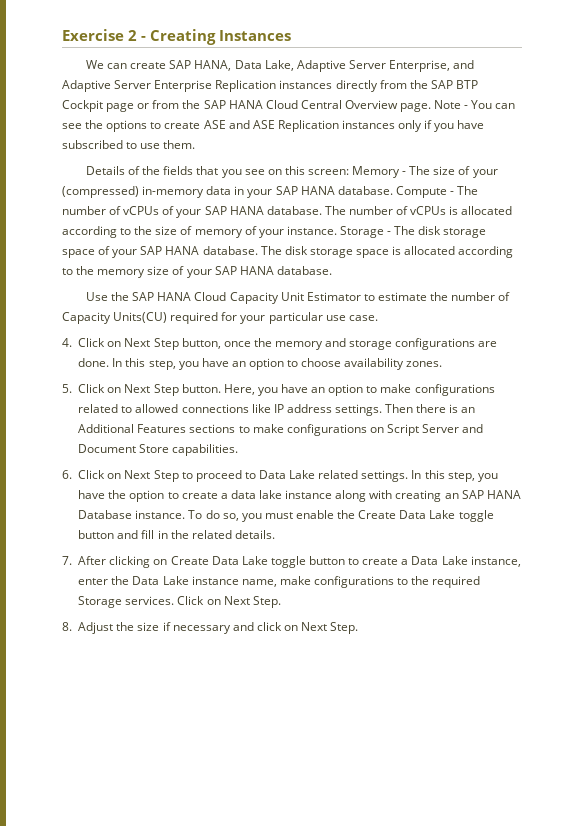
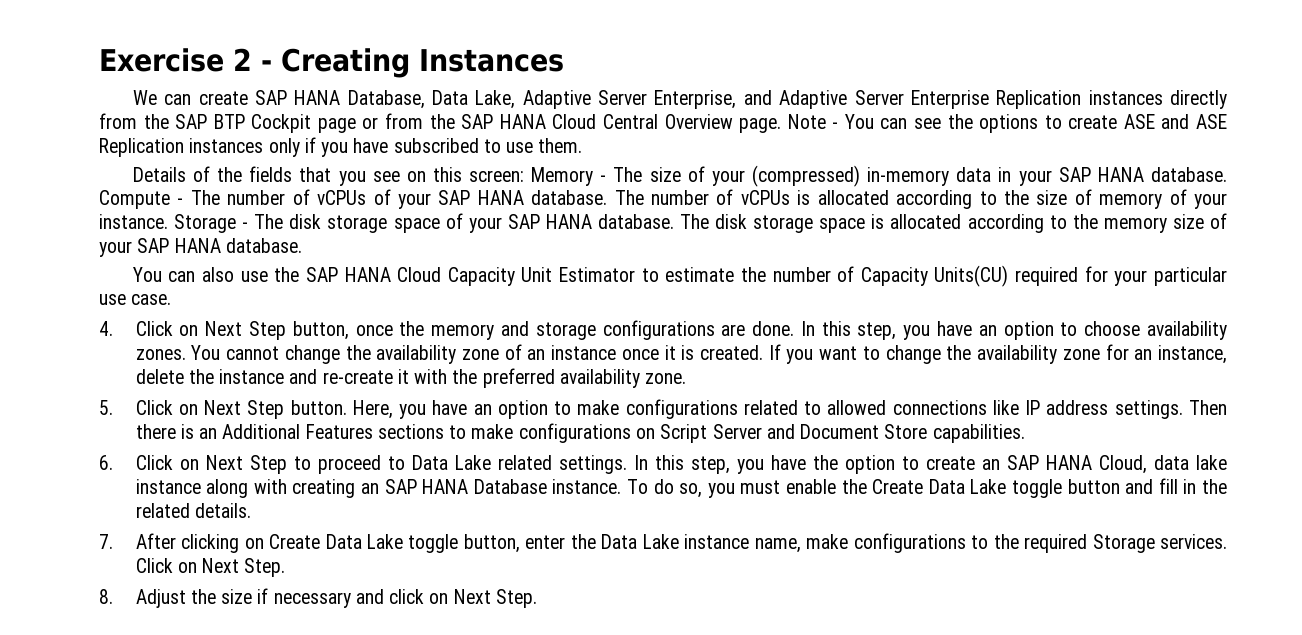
- We can create SAP HANA, Data Lake, Adaptive Server Enterprise, and Adaptive Server Enterprise Replication instances directly from the SAP BTP Cockpit page or from the SAP HANA Cloud Central Overview page.
+ We can create SAP HANA Database, Data Lake, Adaptive Server Enterprise, and Adaptive Server Enterprise Replication instances directly from the SAP BTP Cockpit page or from the SAP HANA Cloud Central Overview page.
- Use the SAP HANA Cloud Capacity Unit Estimator to estimate the number of Capacity Units(CU) required for your particular use case.
+ You can also use the SAP HANA Cloud Capacity Unit Estimator to estimate the number of Capacity Units(CU) required for your particular use case.
+ You cannot change the availability zone of an instance once it is created. If you want to change the availability zone for an instance, delete the instance and re-create it with the preferred availability zone.
- In this step, you have the option to create a data lake instance along with creating an SAP HANA Database instance.
+ In this step, you have the option to create an SAP HANA Cloud, data lake instance along with creating an SAP HANA Database instance.
- 7. After clicking on Create Data Lake toggle button to create a Data Lake instance, enter the Data Lake instance name, make configurations to the required Storage services.
+ 7. After clicking on Create Data Lake toggle button, enter the Data Lake instance name, make configurations to the required Storage services.

